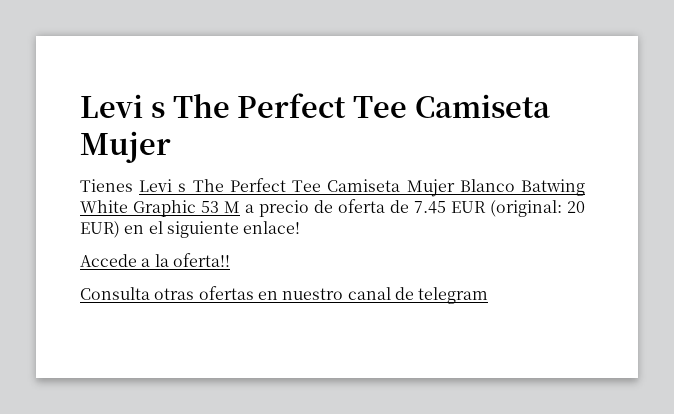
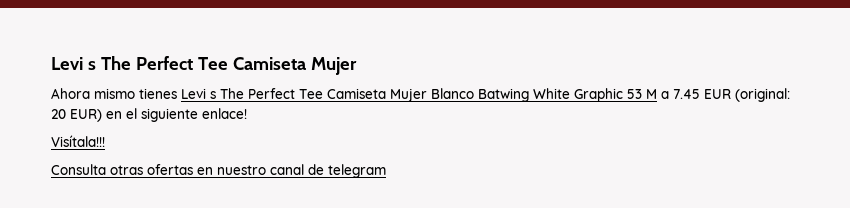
- Tienes Levi s The Perfect Tee Camiseta Mujer Blanco Batwing White Graphic 53 M a precio de oferta de 7.45 EUR (original: 20 EUR) en el siguiente enlace!
+ Ahora mismo tienes Levi s The Perfect Tee Camiseta Mujer Blanco Batwing White Graphic 53 M a 7.45 EUR (original: 20 EUR) en el siguiente enlace!
- Accede a la oferta!!
+ Visítala!!!

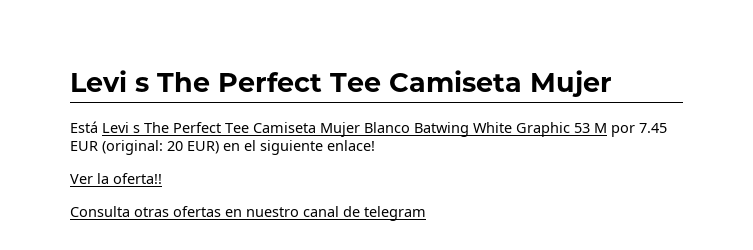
- Ahora mismo tienes Levi s The Perfect Tee Camiseta Mujer Blanco Batwing White Graphic 53 M a 7.45 EUR (original: 20 EUR) en el siguiente enlace!
+ Está Levi s The Perfect Tee Camiseta Mujer Blanco Batwing White Graphic 53 M por 7.45 EUR (original: 20 EUR) en el siguiente enlace!
- Visítala!!!
+ Ver la oferta!!

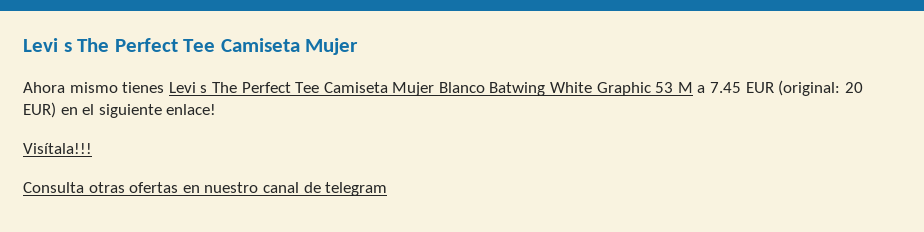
- Está Levi s The Perfect Tee Camiseta Mujer Blanco Batwing White Graphic 53 M por 7.45 EUR (original: 20 EUR) en el siguiente enlace!
+ Ahora mismo tienes Levi s The Perfect Tee Camiseta Mujer Blanco Batwing White Graphic 53 M a 7.45 EUR (original: 20 EUR) en el siguiente enlace!
- Ver la oferta!!
+ Visítala!!!

